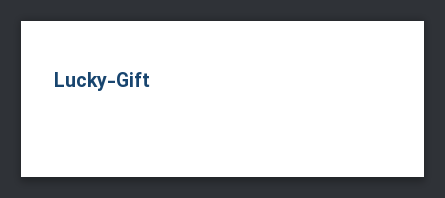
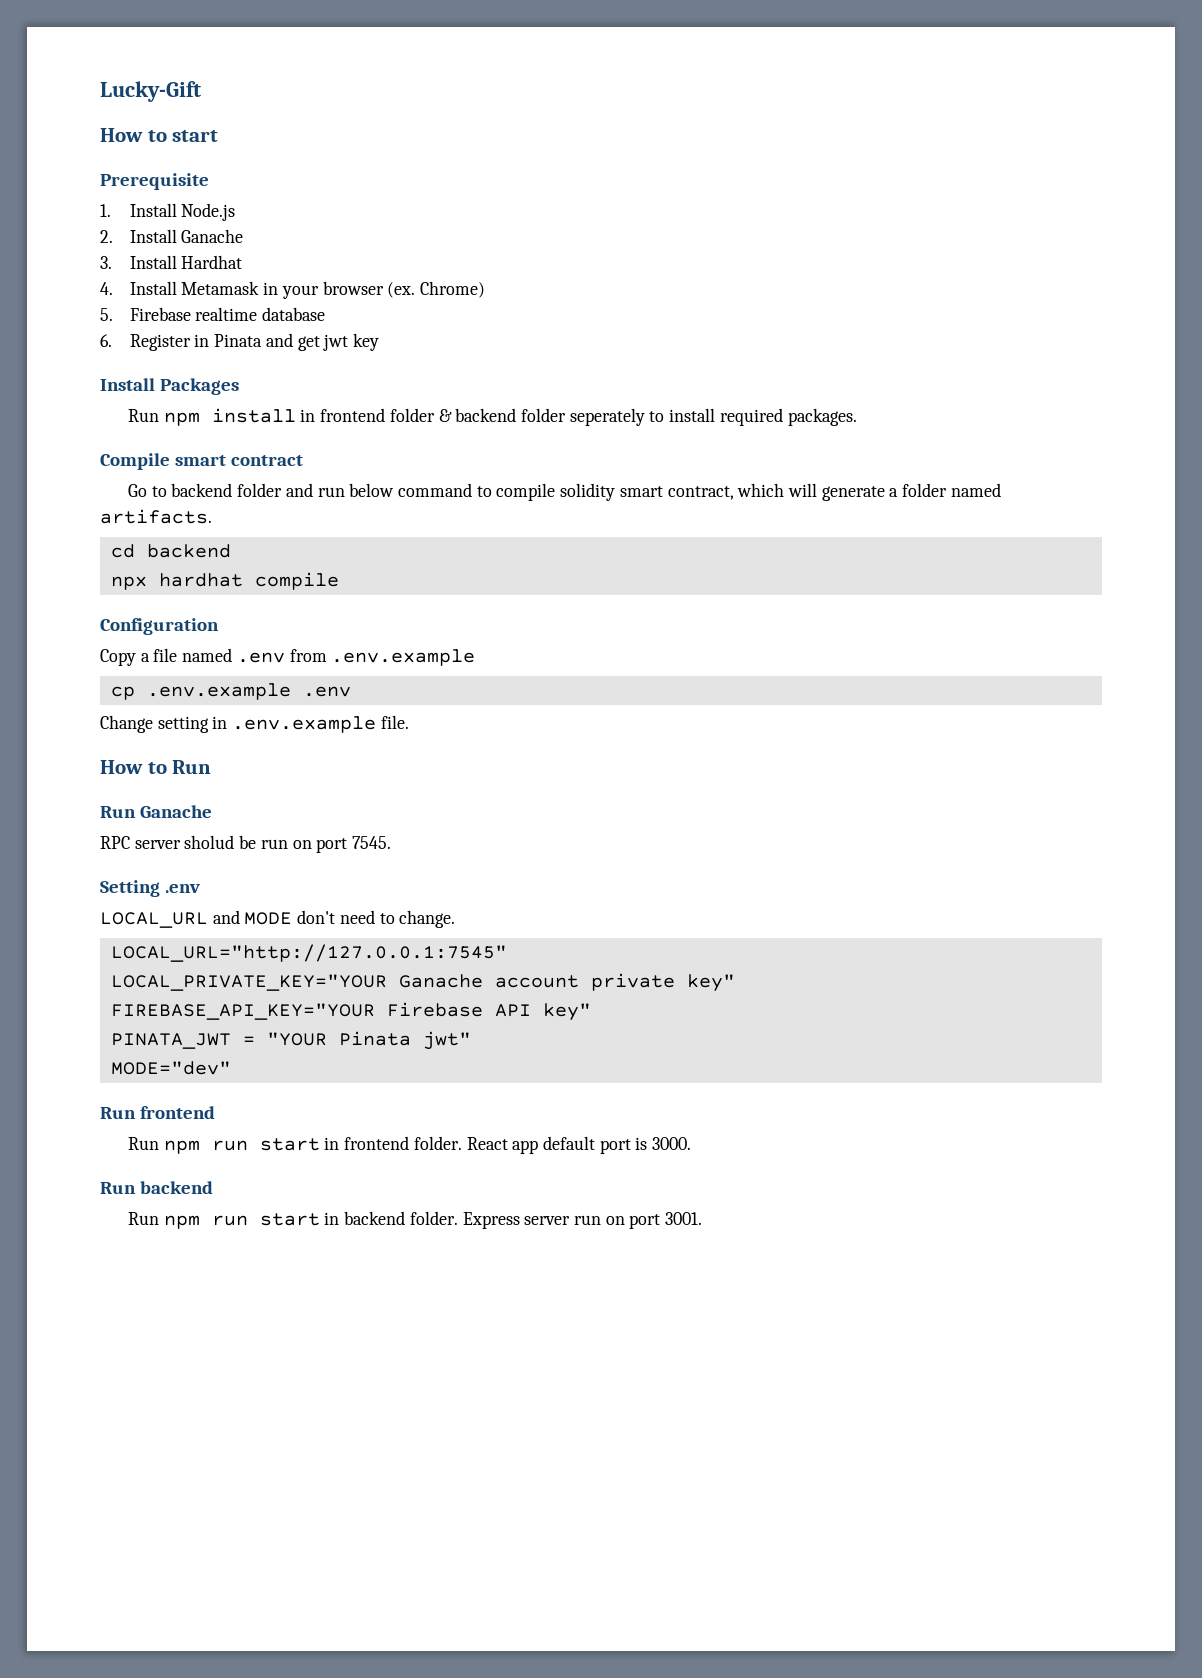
+ How to start
+ Prerequisite
+ 1. Install Node.js
+ 2. Install Ganache
+ 3. Install Hardhat
+ 4. Install Metamask in your browser (ex. Chrome)
+ 5. Firebase realtime database
+ 6. Register in Pinata and get jwt key
+ Install Packages
+ Run npm install in frontend folder & backend folder seperately to install required packages.
+ Compile smart contract
+ Go to backend folder and run below command to compile solidity smart contract, which will generate a folder named artifacts.
+ cd backend
+ npx hardhat compile
+ Configuration
+ Copy a file named .env from .env.example
+ cp .env.example .env
+ Change setting in .env.example file.
+ How to Run
+ Run Ganache
+ RPC server sholud be run on port 7545.
+ Setting .env
+ LOCAL_URL and MODE don't need to change.
+ LOCAL_URL="http://127.0.0.1:7545"
+ LOCAL_PRIVATE_KEY="YOUR Ganache account private key"
+ FIREBASE_API_KEY="YOUR Firebase API key"
+ PINATA_JWT = "YOUR Pinata jwt"
+ MODE="dev"
+ Run frontend
+ Run npm run start in frontend folder. React app default port is 3000.
+ Run backend
+ Run npm run start in backend folder. Express server run on port 3001.

